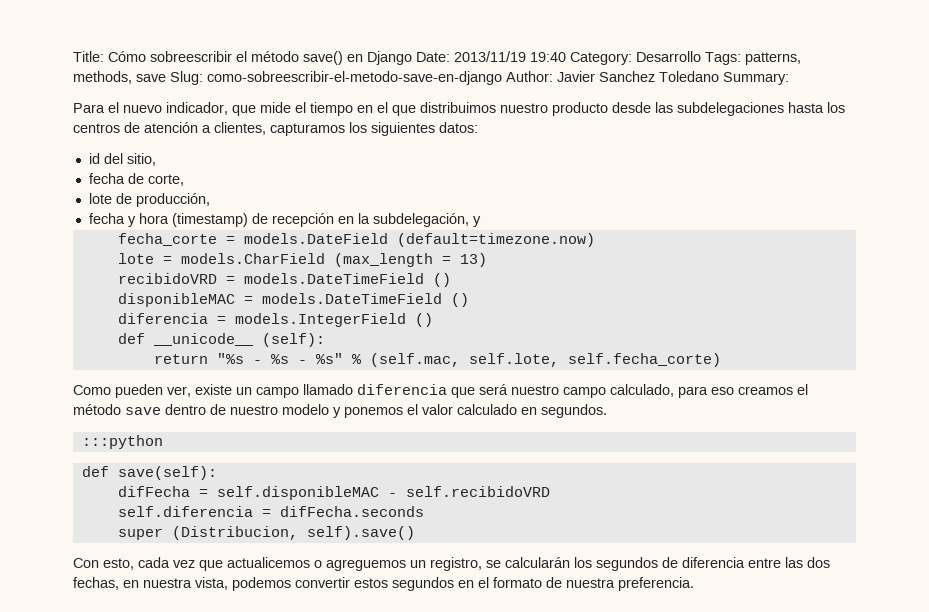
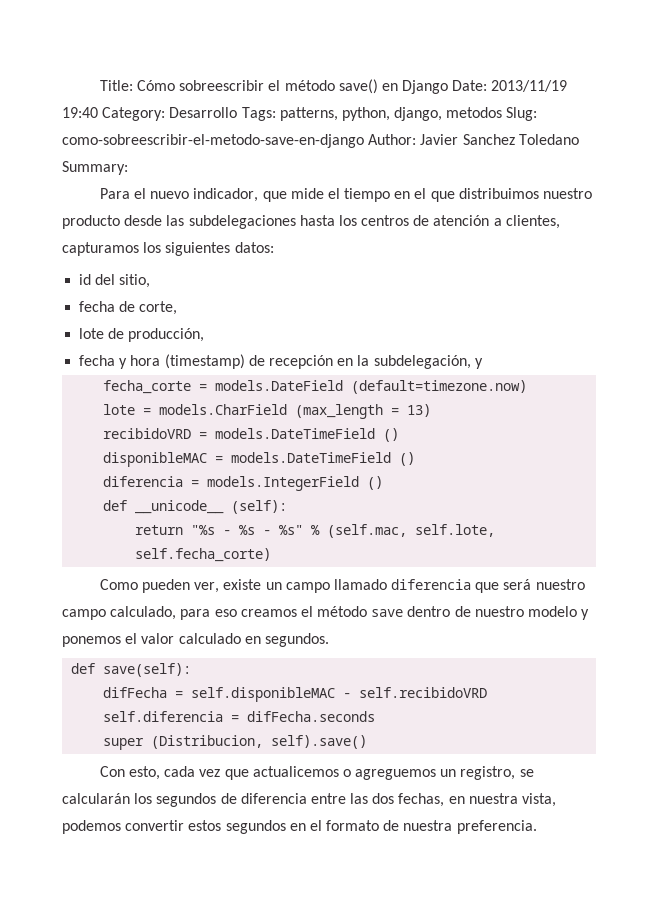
- Title: Cómo sobreescribir el método save() en Django Date: 2013/11/19 19:40 Category: Desarrollo Tags: patterns, methods, save Slug: como-sobreescribir-el-metodo-save-en-django Author: Javier Sanchez Toledano Summary:
+ Title: Cómo sobreescribir el método save() en Django Date: 2013/11/19 19:40 Category: Desarrollo Tags: patterns, python, django, metodos Slug: como-sobreescribir-el-metodo-save-en-django Author: Javier Sanchez Toledano Summary:
- :::python

